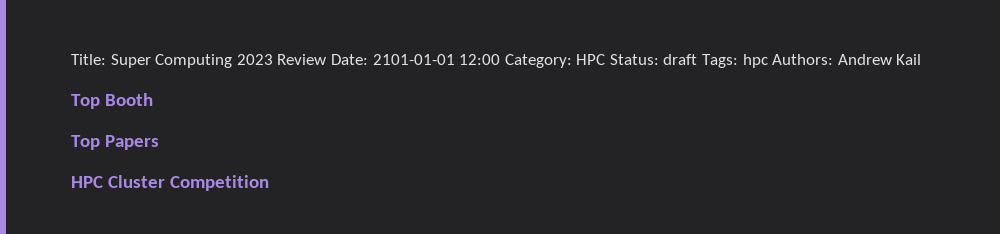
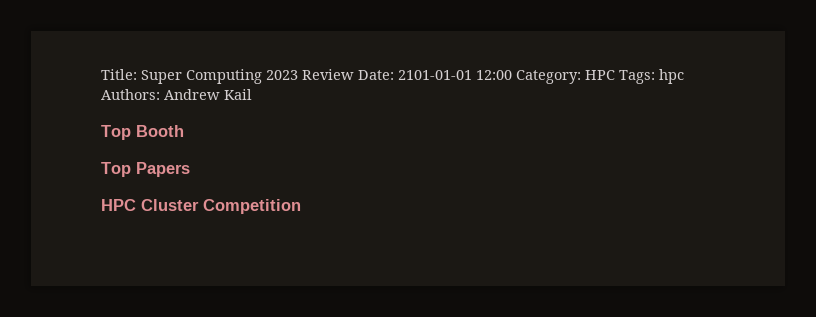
- Title: Super Computing 2023 Review Date: 2101-01-01 12:00 Category: HPC Status: draft Tags: hpc Authors: Andrew Kail
+ Title: Super Computing 2023 Review Date: 2101-01-01 12:00 Category: HPC Tags: hpc Authors: Andrew Kail

